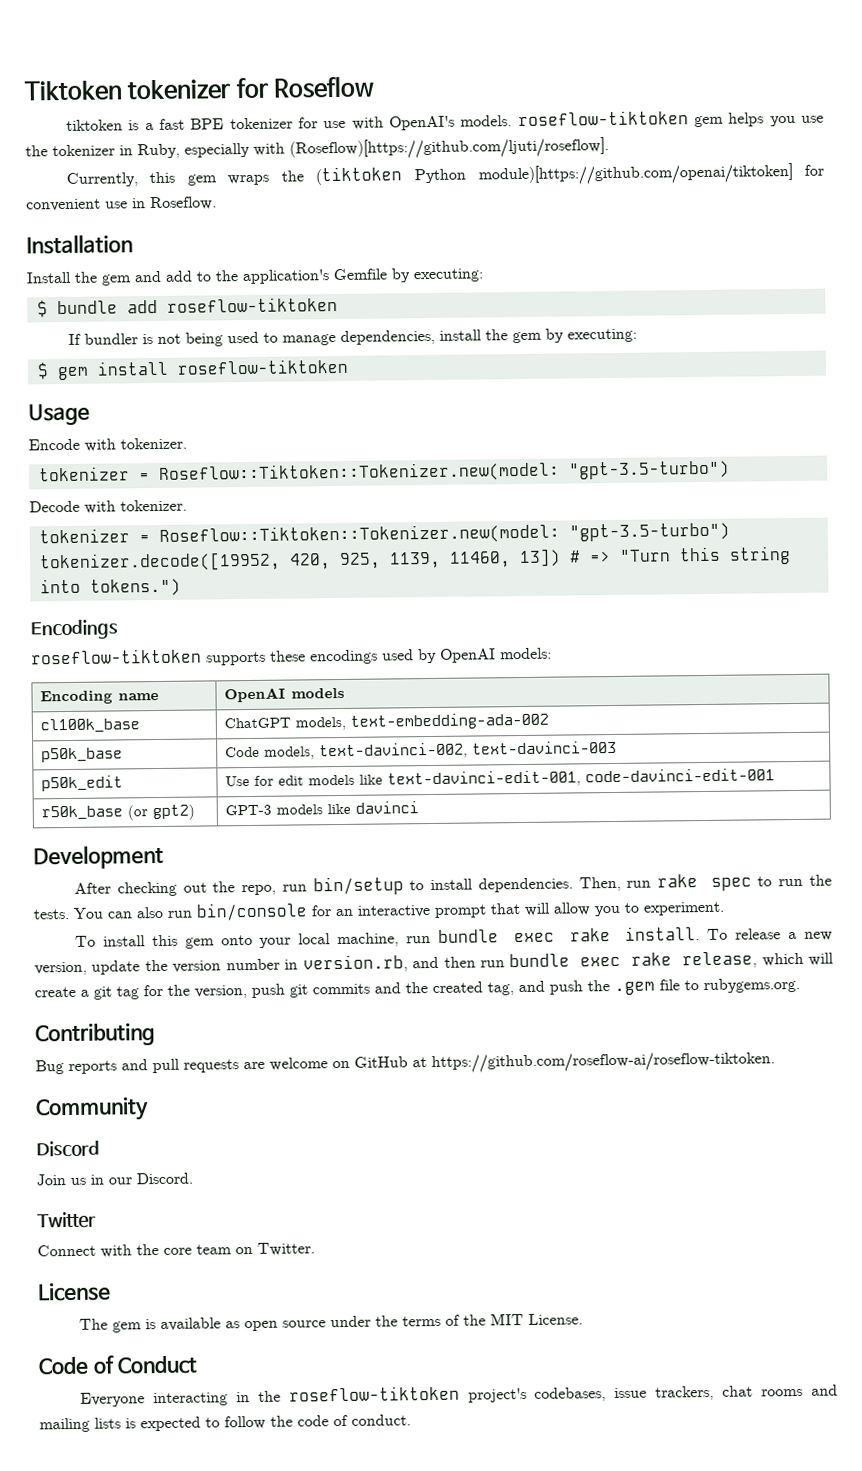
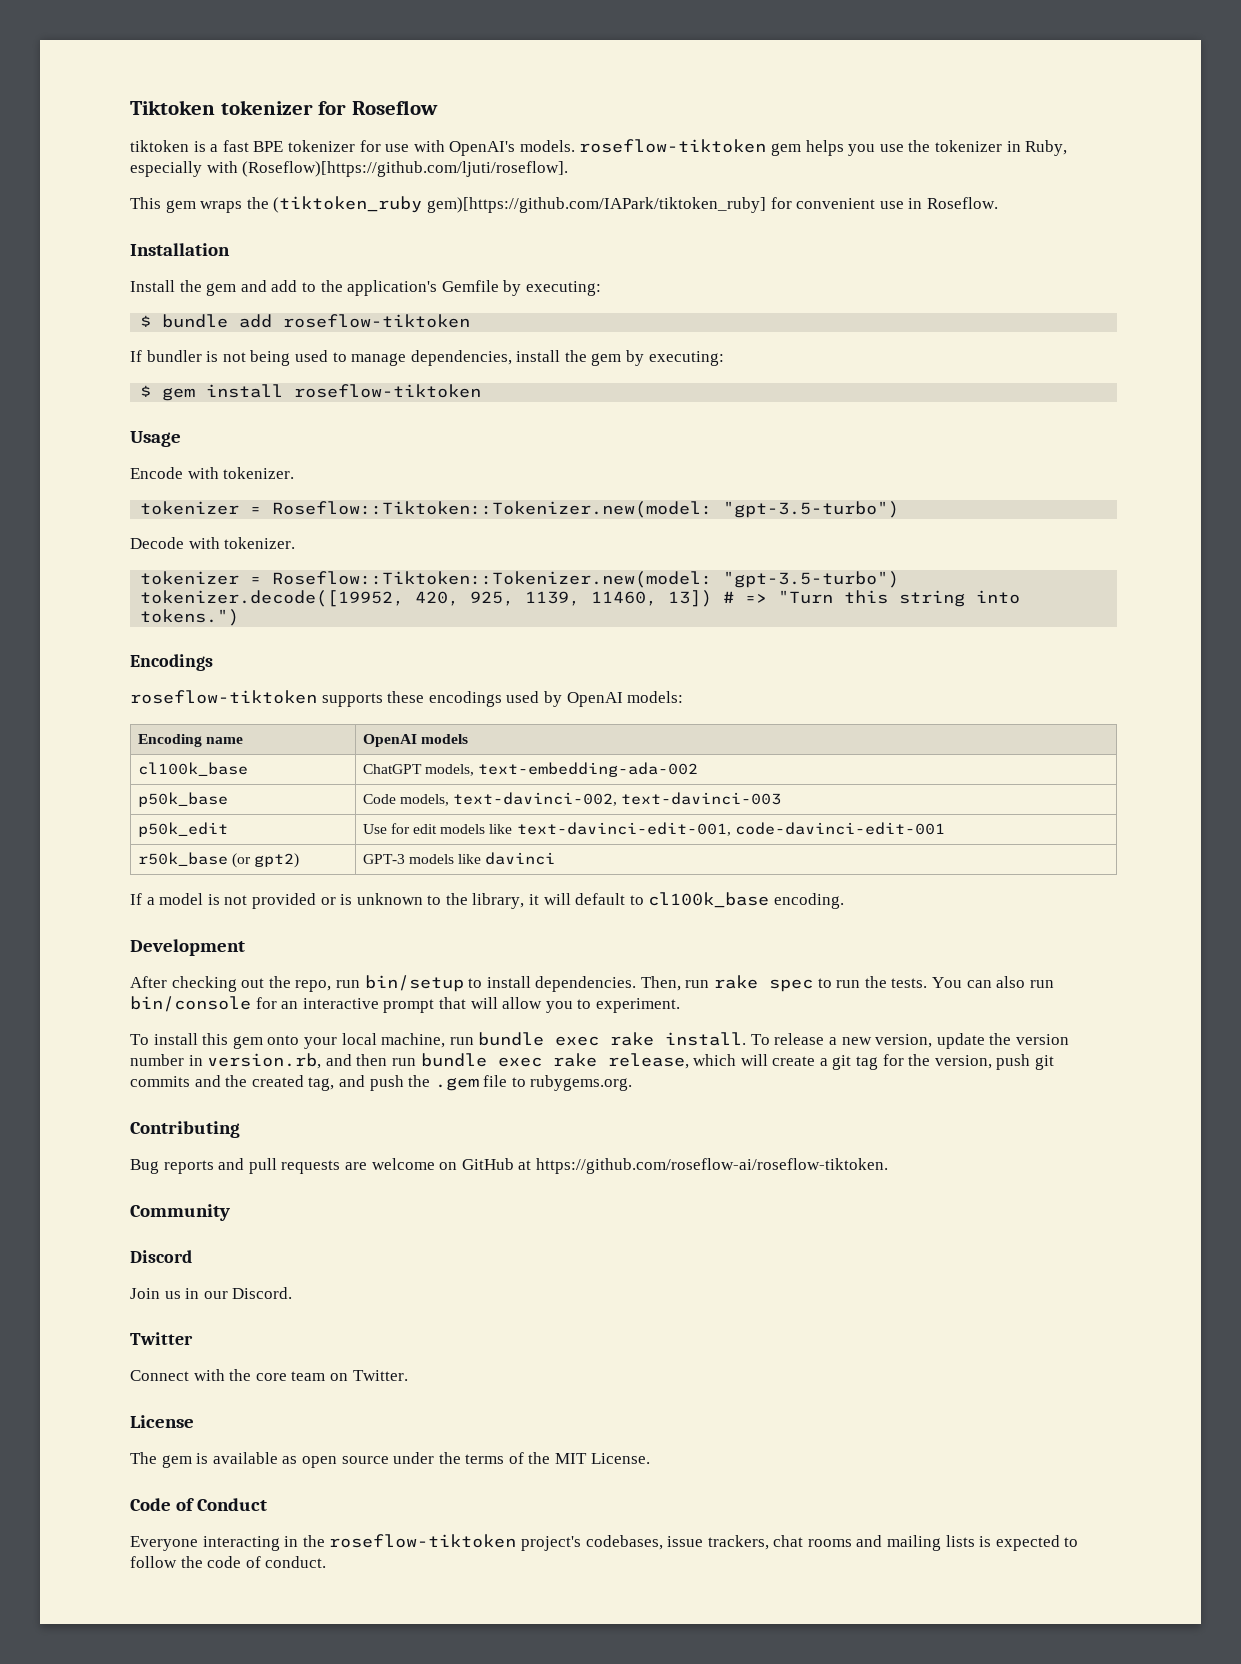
- Currently, this gem wraps the (tiktoken Python module)[https://github.com/openai/tiktoken] for convenient use in Roseflow.
+ This gem wraps the (tiktoken_ruby gem)[https://github.com/IAPark/tiktoken_ruby] for convenient use in Roseflow.
+ If a model is not provided or is unknown to the library, it will default to cl100k_base encoding.

